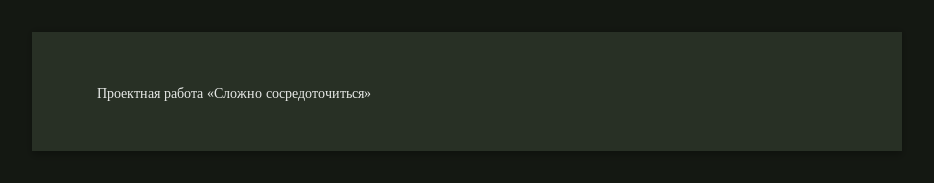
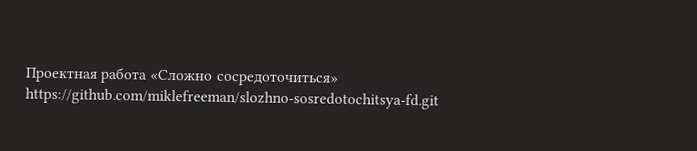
- Проектная работа «Сложно сосредоточиться»
+ Проектная работа «Сложно сосредоточиться» https://github.com/miklefreeman/slozhno-sosredotochitsya-fd.git

